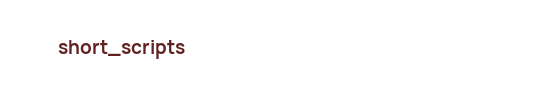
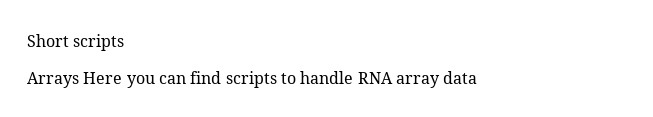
- short_scripts
+ Short scripts
+ Arrays Here you can find scripts to handle RNA array data

